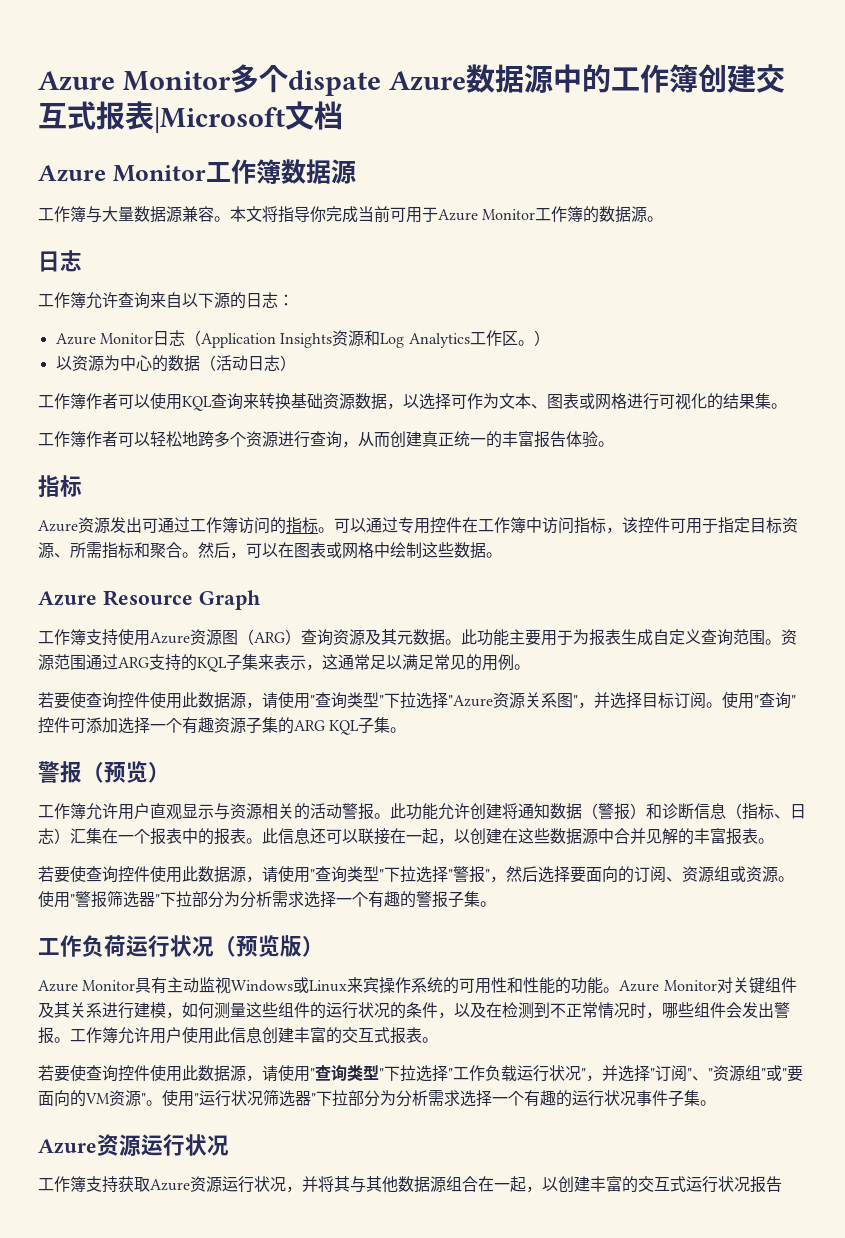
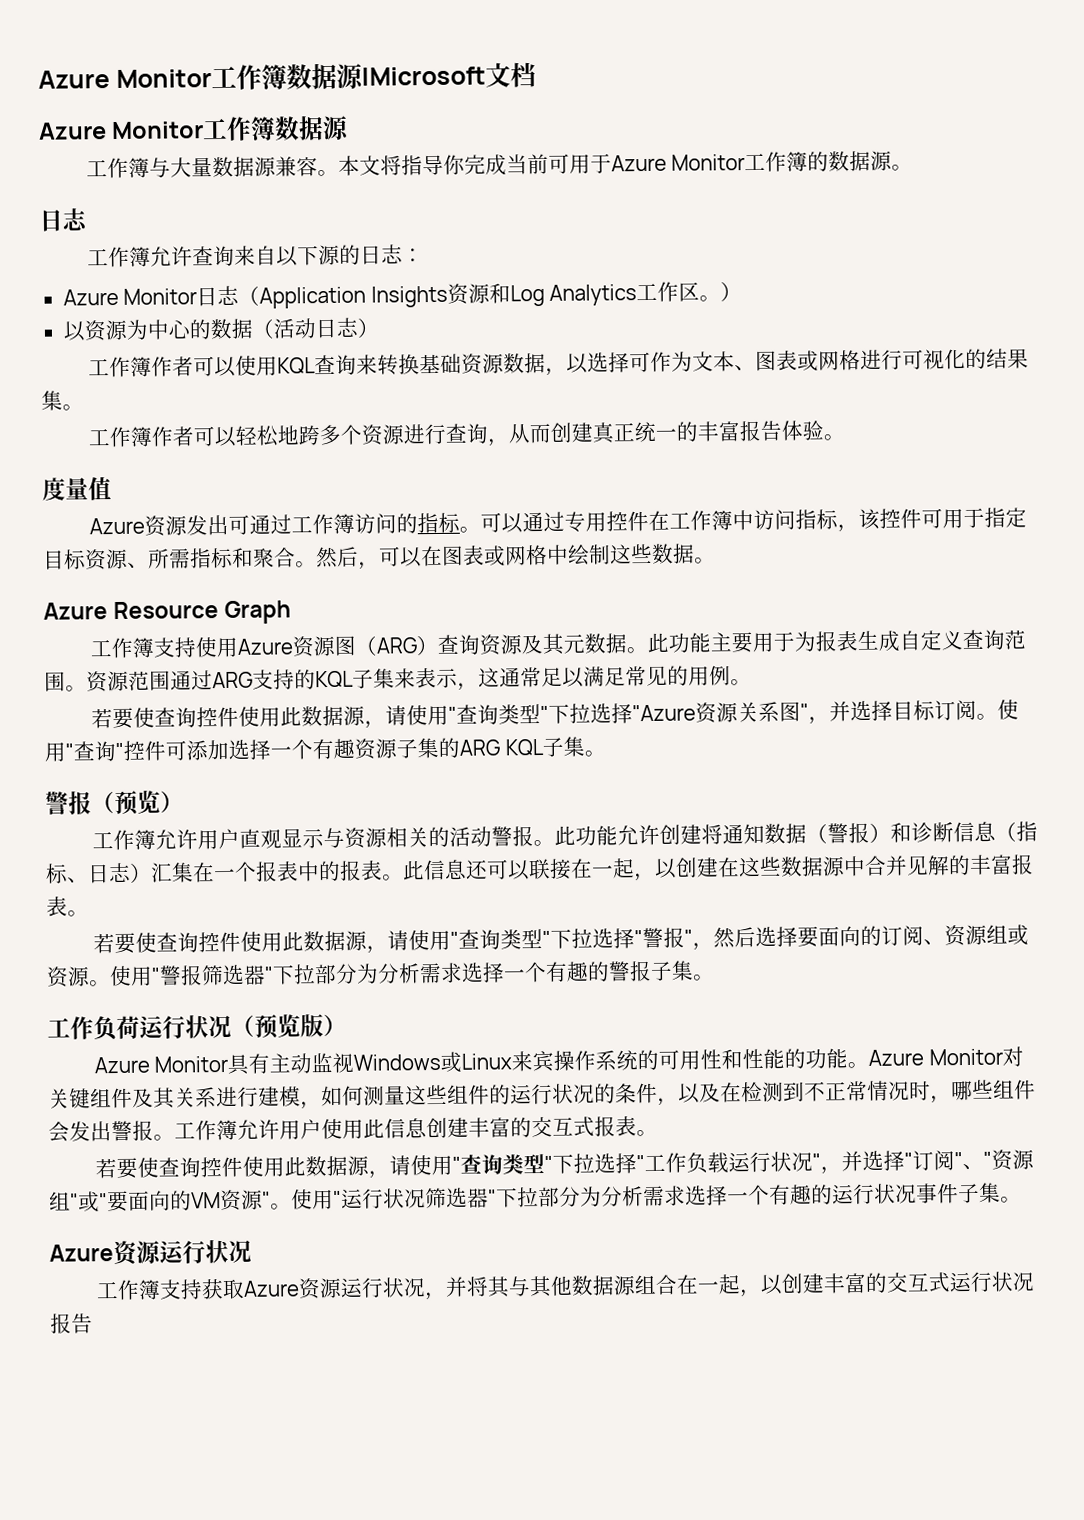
- Azure Monitor多个dispate Azure数据源中的工作簿创建交互式报表|Microsoft文档
+ Azure Monitor工作簿数据源|Microsoft文档
  工作簿作者可以轻松地跨多个资源进行查询，从而创建真正统一的丰富报告体验。
- 指标
+ 度量值

